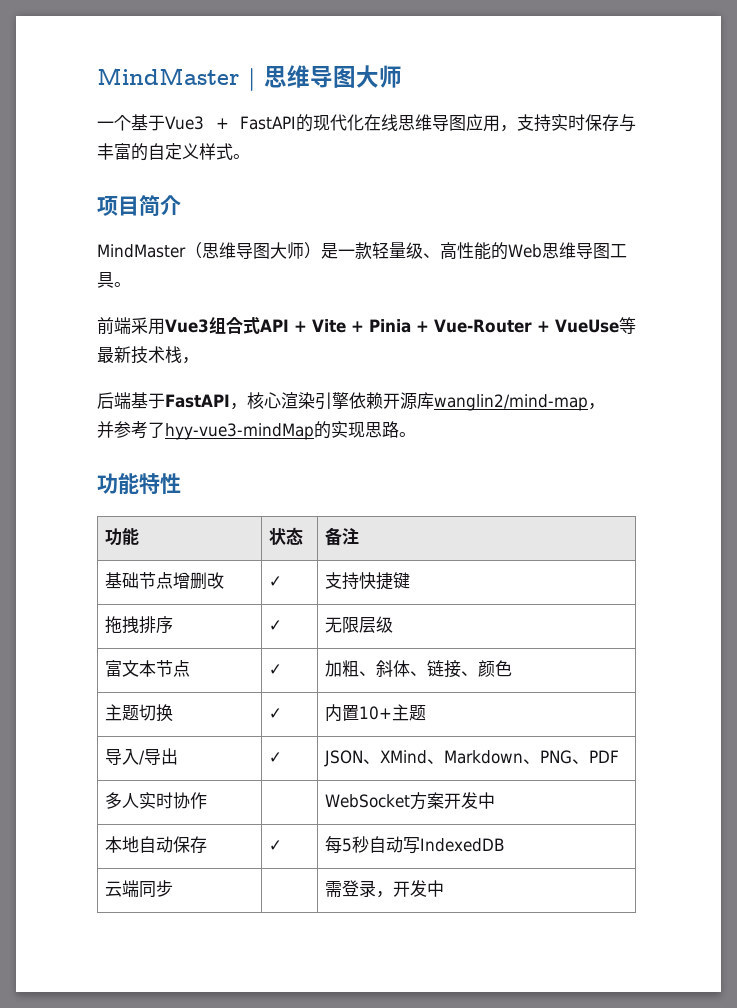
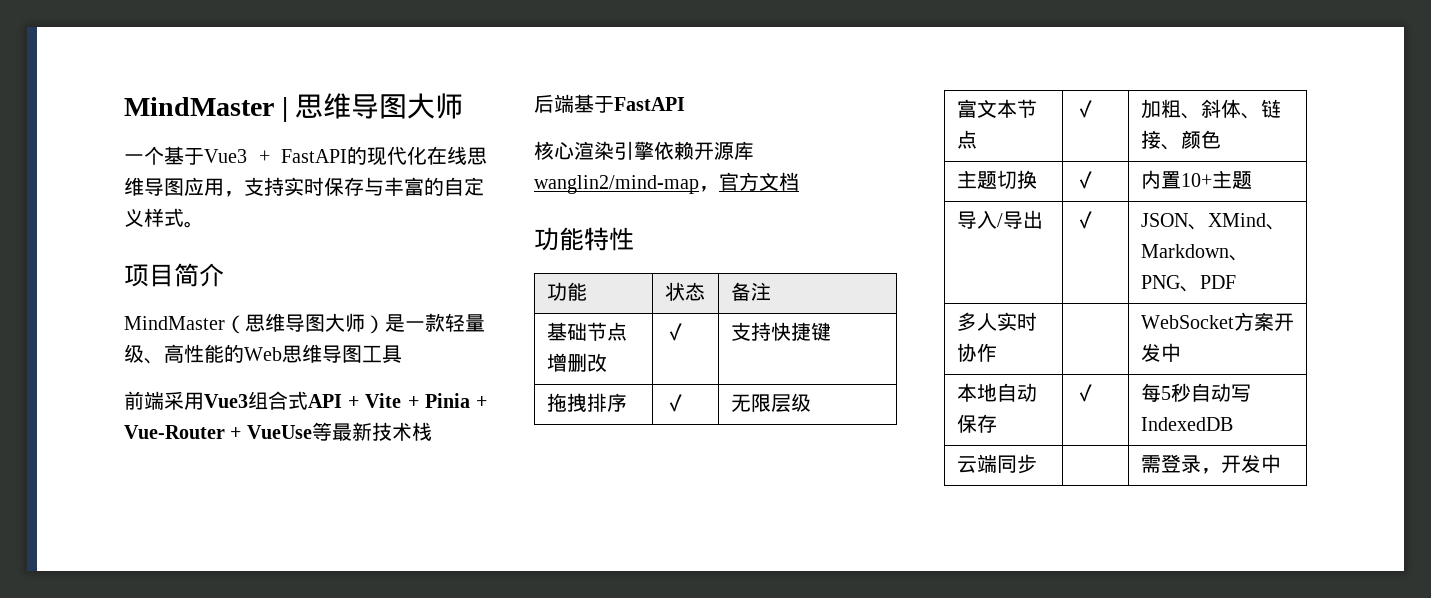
- MindMaster（思维导图大师）是一款轻量级、高性能的Web思维导图工具。
+ MindMaster（思维导图大师）是一款轻量级、高性能的Web思维导图工具
- 前端采用Vue3组合式API + Vite + Pinia + Vue-Router + VueUse等最新技术栈，
+ 前端采用Vue3组合式API + Vite + Pinia + Vue-Router + VueUse等最新技术栈
- 后端基于FastAPI，核心渲染引擎依赖开源库wanglin2/mind-map，
- 并参考了hyy-vue3-mindMap的实现思路。
+ 后端基于FastAPI
+ 核心渲染引擎依赖开源库wanglin2/mind-map，官方文档

